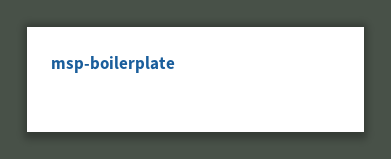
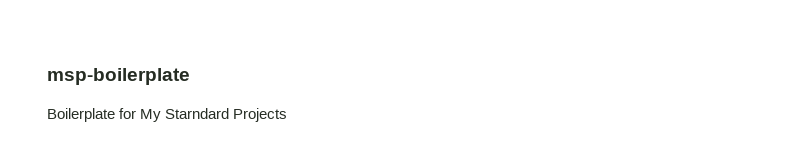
+ Boilerplate for My Starndard Projects

